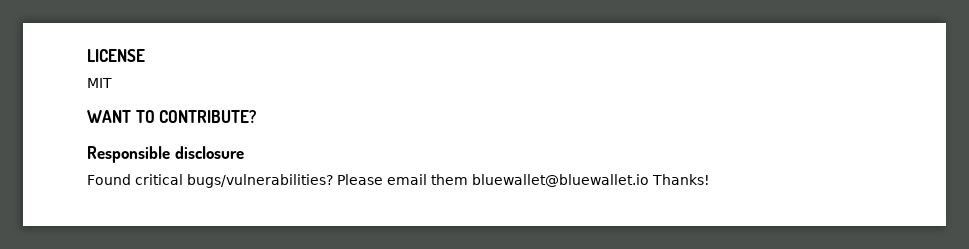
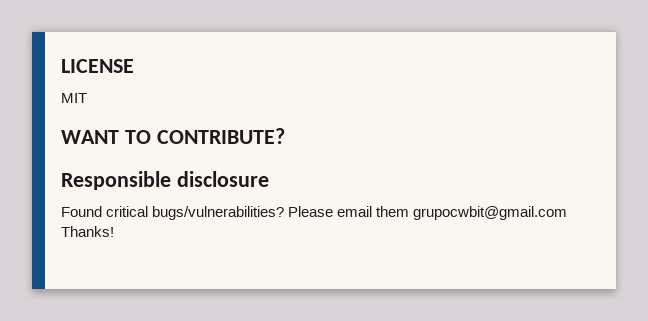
- Please email them bluewallet@bluewallet.io Thanks!
+ Please email them grupocwbit@gmail.com Thanks!

